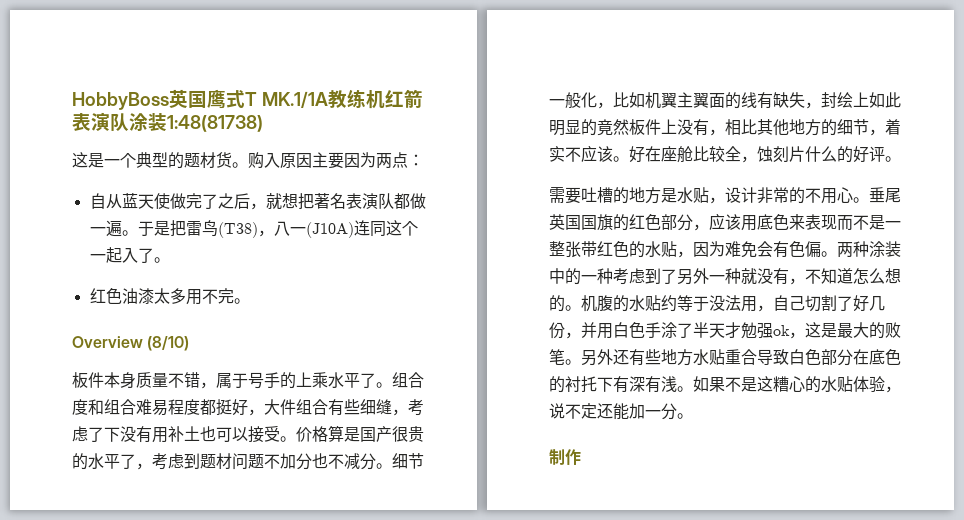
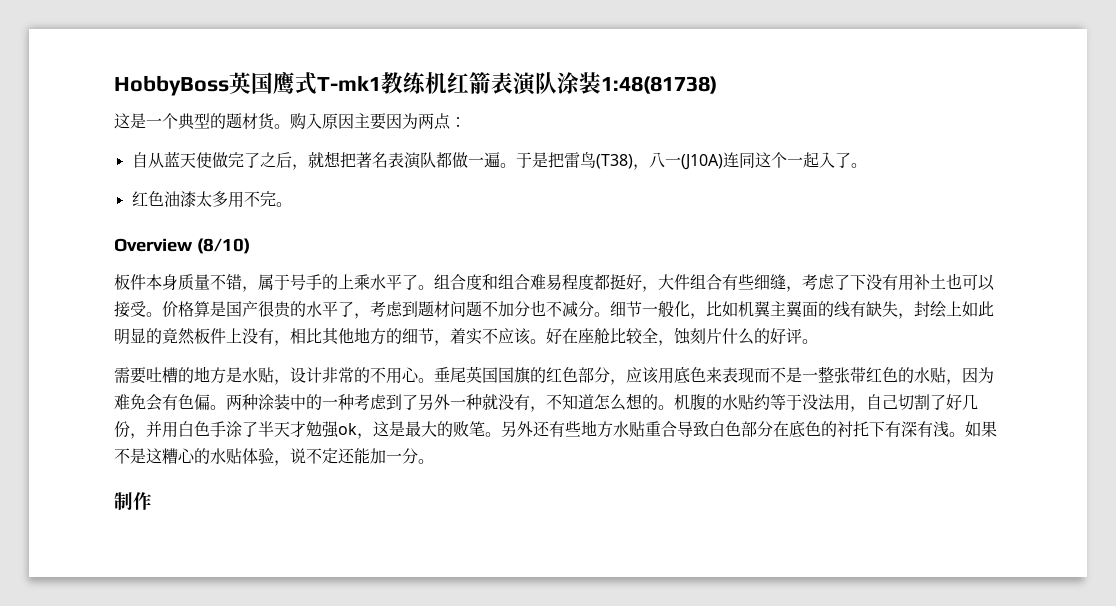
- HobbyBoss英国鹰式T MK.1/1A教练机红箭表演队涂装1:48(81738)
+ HobbyBoss英国鹰式T-mk1教练机红箭表演队涂装1:48(81738)

